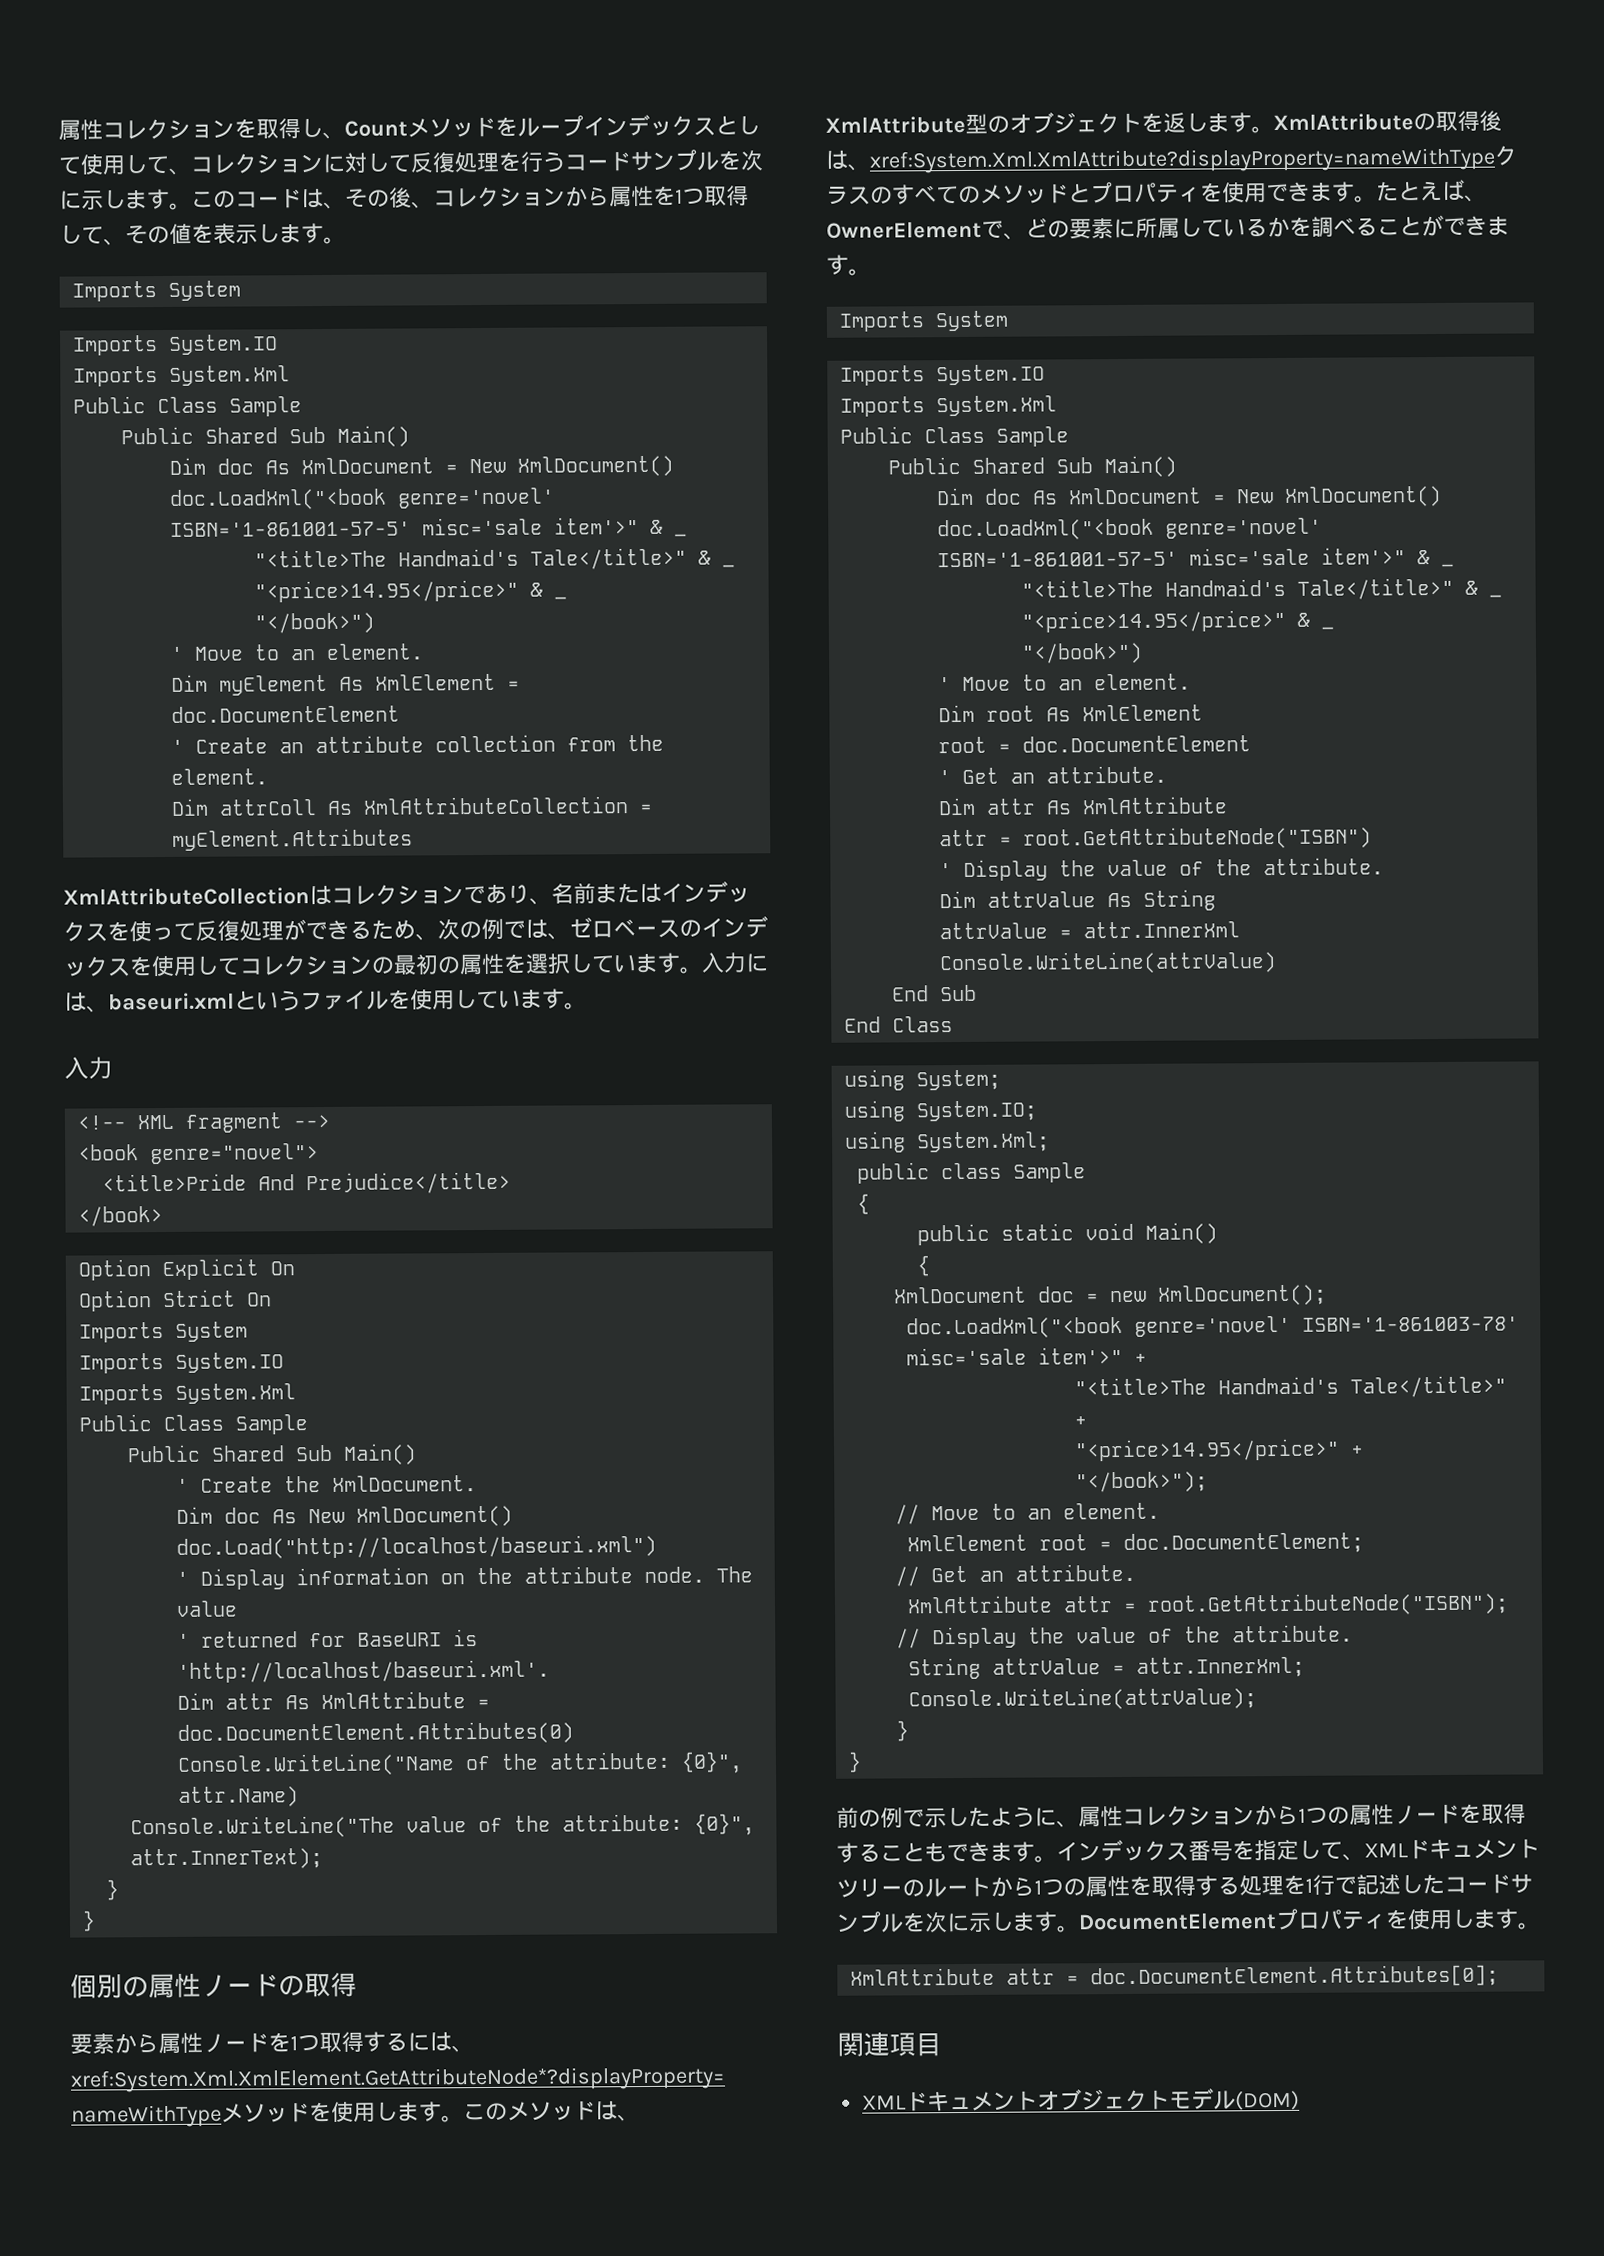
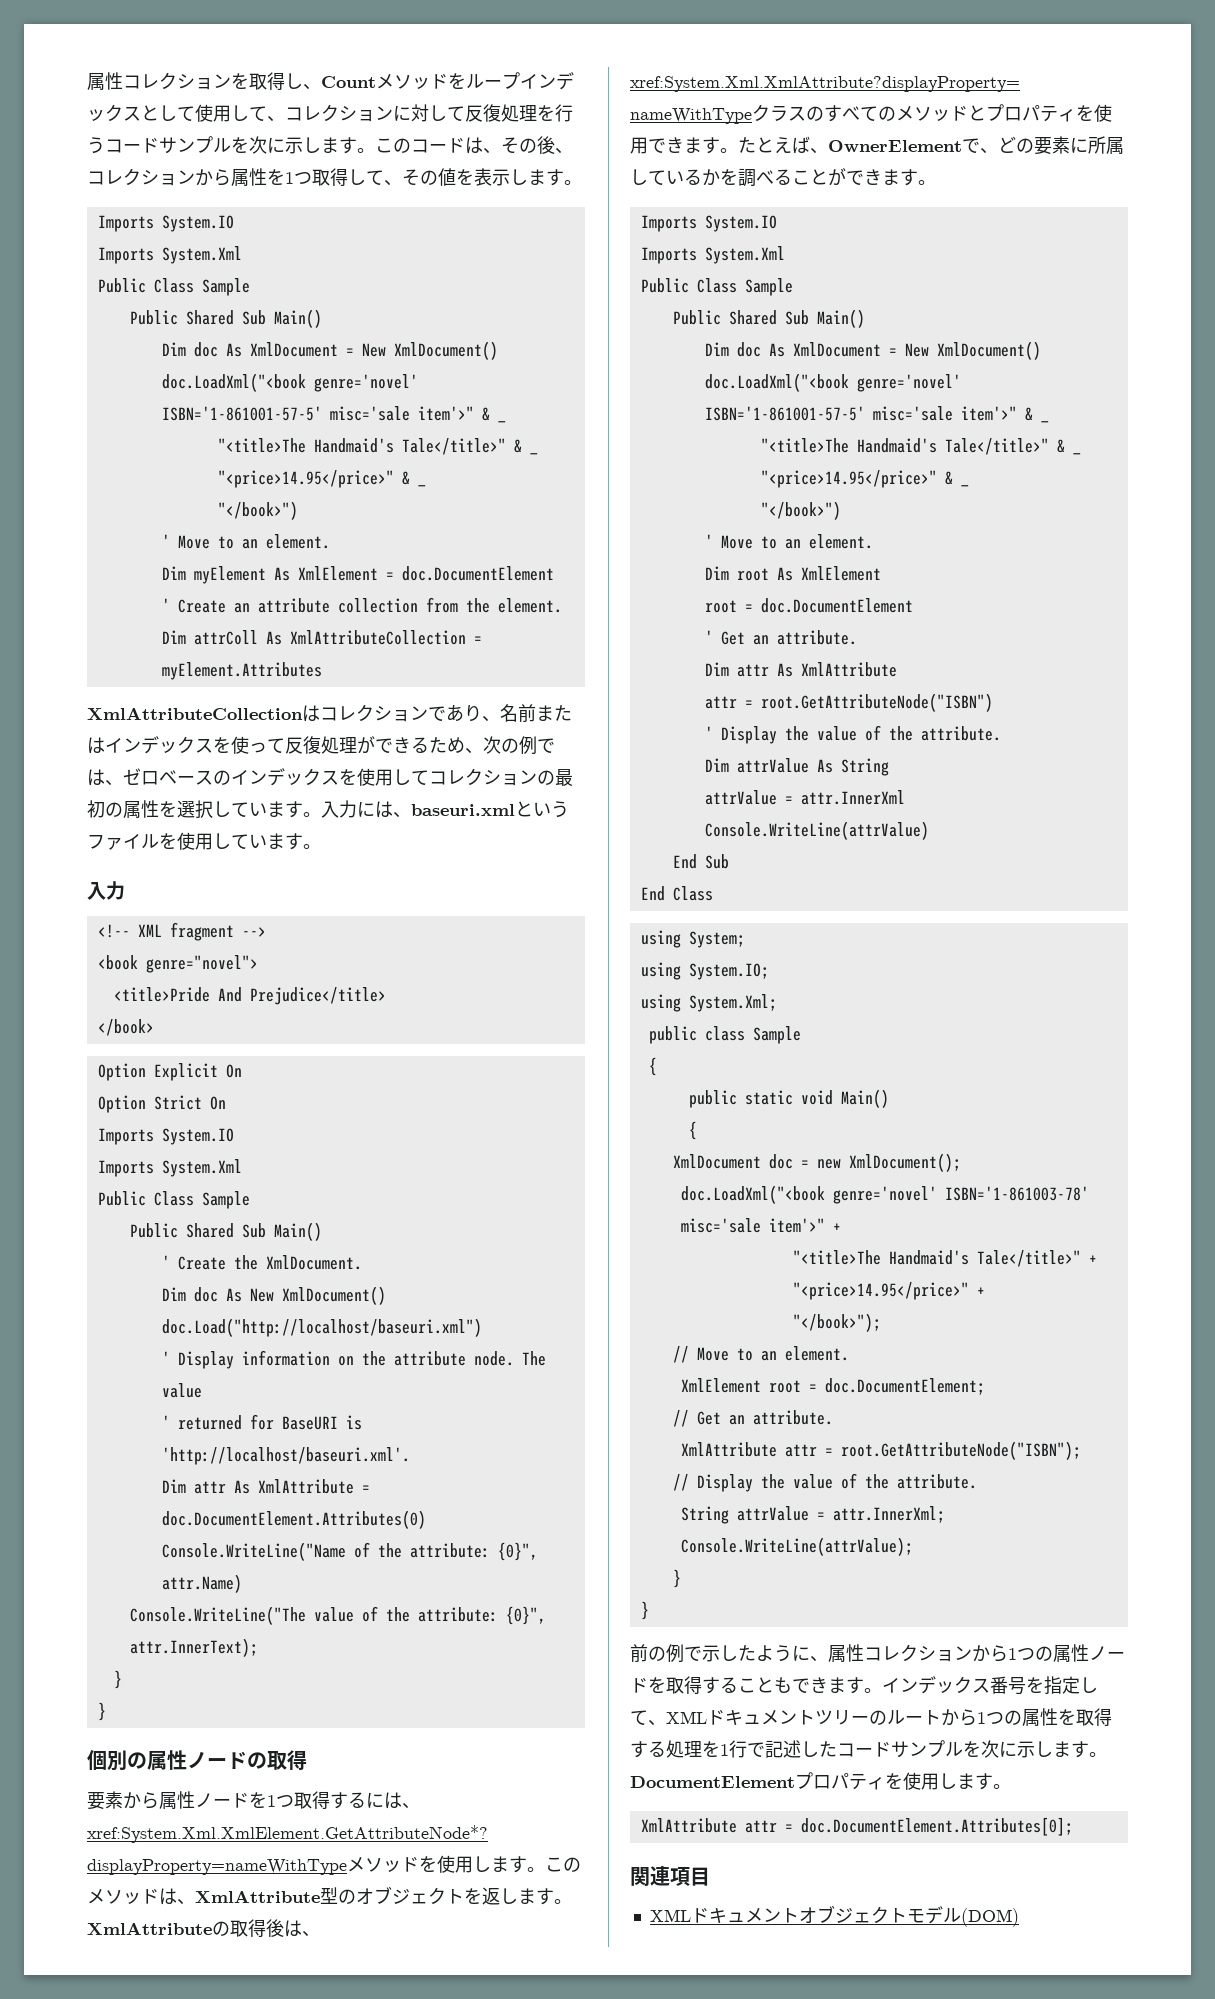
  このコードは、その後、コレクションから属性を1つ取得して、その値を表示します。
- Imports System
  Option Strict On
- Imports System
  たとえば、OwnerElementで、どの要素に所属しているかを調べることができます。
- Imports System

